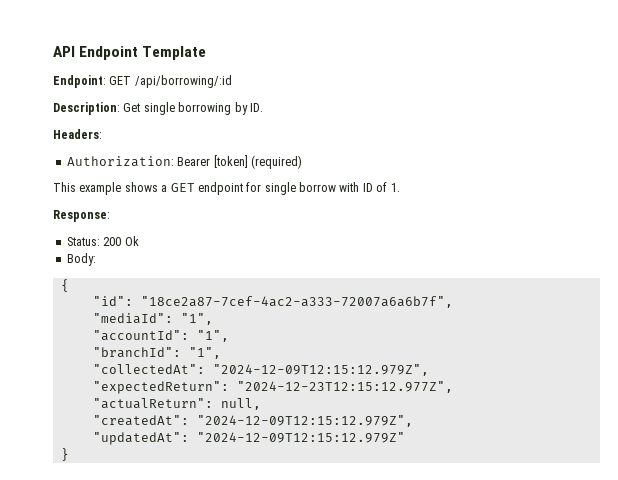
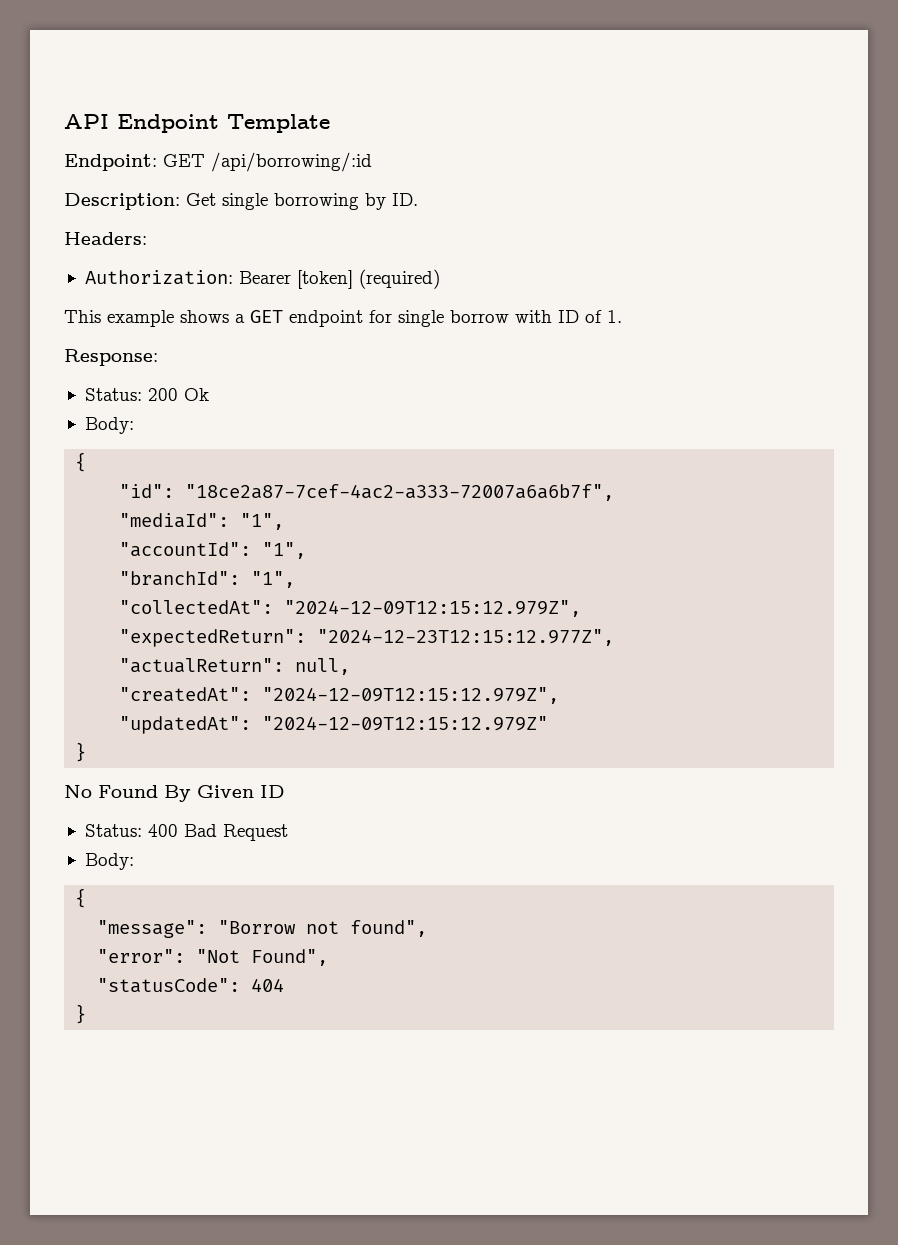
+ No Found By Given ID
+ Status: 400 Bad Request
+ Body:
+ {
+ "message": "Borrow not found",
+ "error": "Not Found",
+ "statusCode": 404
+ }

